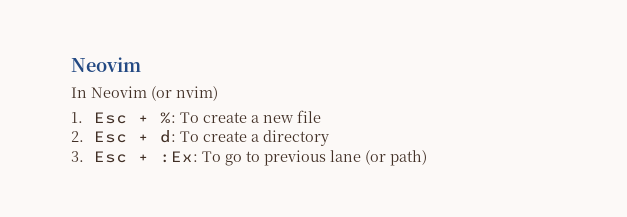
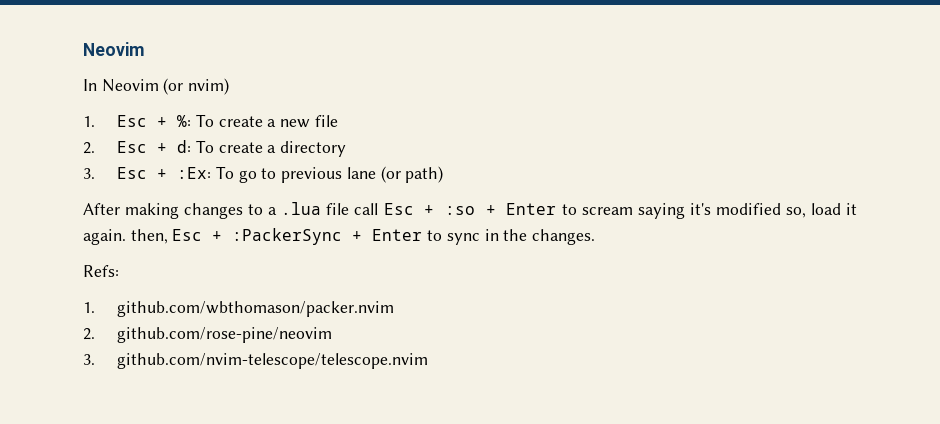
+ After making changes to a .lua file call Esc + :so + Enter to scream saying it's modified so, load it again. then, Esc + :PackerSync + Enter to sync in the changes.
+ Refs:
+ 1. github.com/wbthomason/packer.nvim
+ 2. github.com/rose-pine/neovim
+ 3. github.com/nvim-telescope/telescope.nvim

